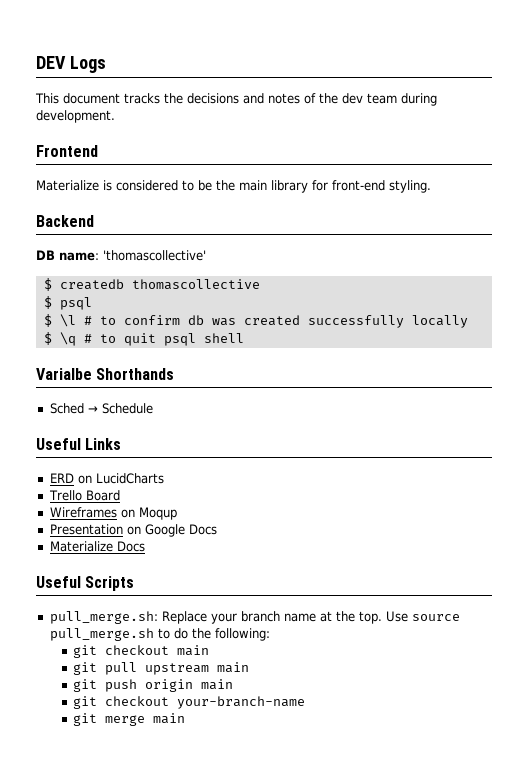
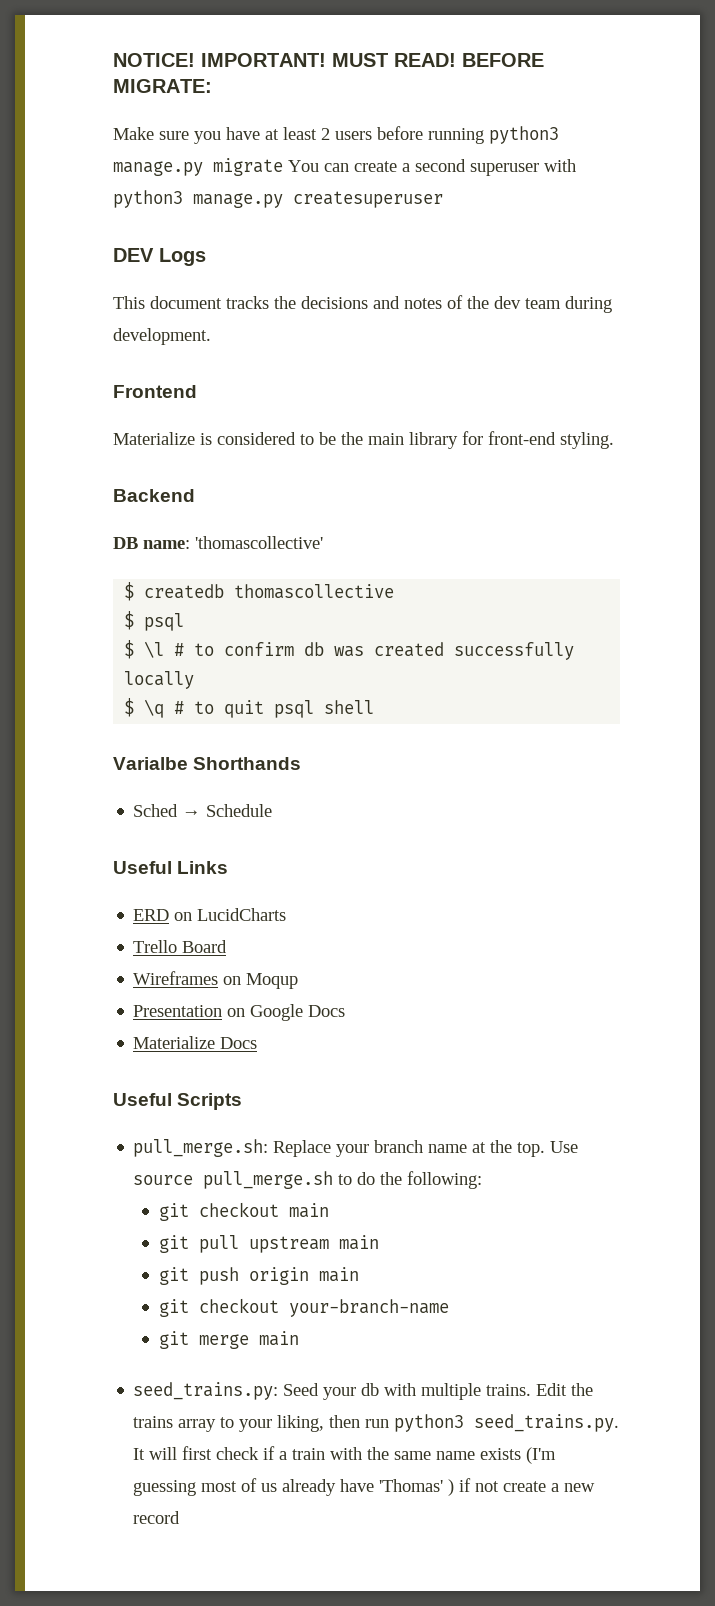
+ NOTICE! IMPORTANT! MUST READ! BEFORE MIGRATE:
+ Make sure you have at least 2 users before running python3 manage.py migrate You can create a second superuser with python3 manage.py createsuperuser
+ seed_trains.py: Seed your db with multiple trains. Edit the trains array to your liking, then run python3 seed_trains.py. It will first check if a train with the same name exists (I'm guessing most of us already have 'Thomas' ) if not create a new record

